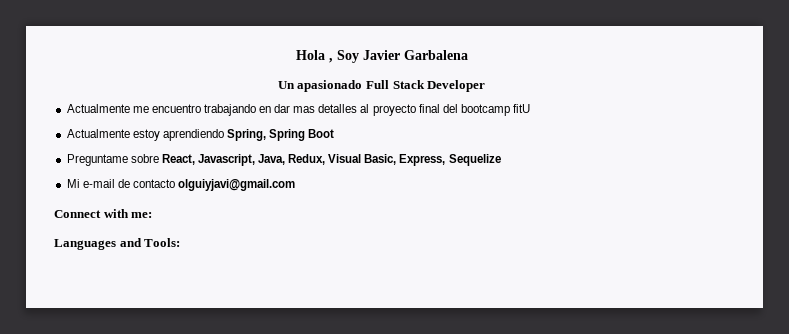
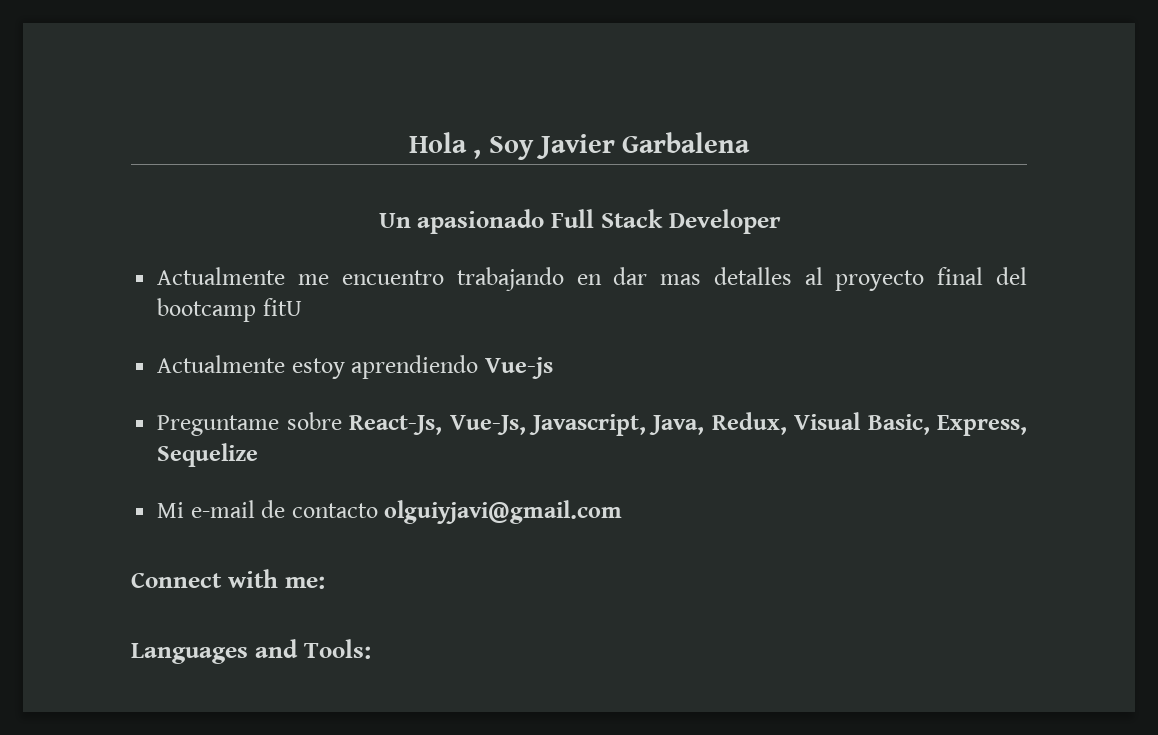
- Actualmente estoy aprendiendo Spring, Spring Boot
+ Actualmente estoy aprendiendo Vue-js
- Preguntame sobre React, Javascript, Java, Redux, Visual Basic, Express, Sequelize
+ Preguntame sobre React-Js, Vue-Js, Javascript, Java, Redux, Visual Basic, Express, Sequelize

